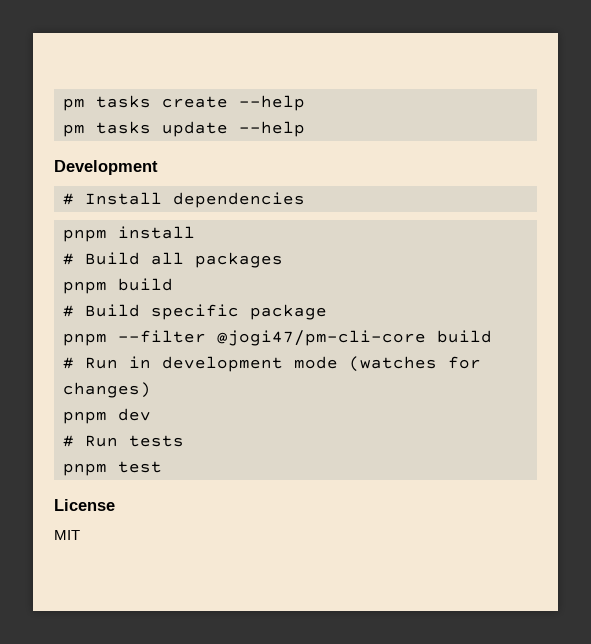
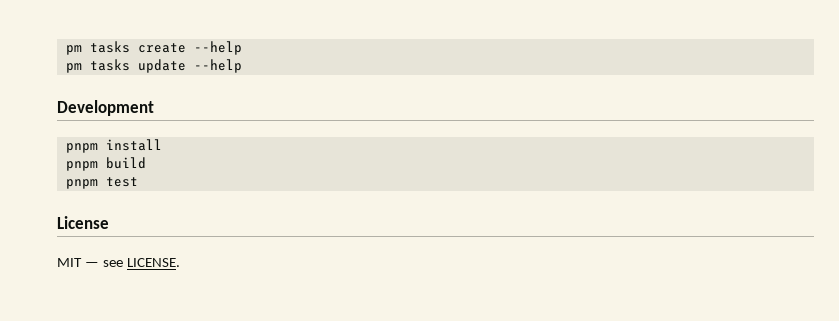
- # Install dependencies
- # Build all packages
  pnpm build
- # Build specific package
- pnpm --filter @jogi47/pm-cli-core build
- # Run in development mode (watches for changes)
- pnpm dev
- # Run tests
- MIT
+ MIT — see LICENSE.

